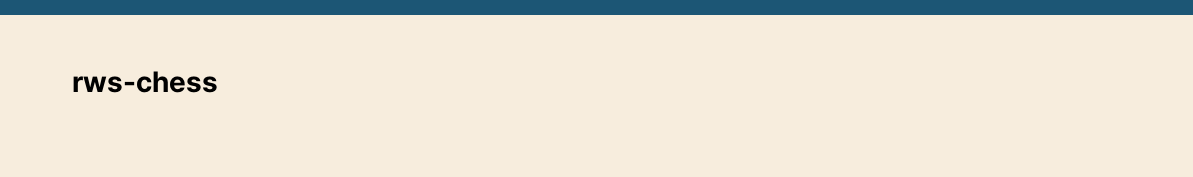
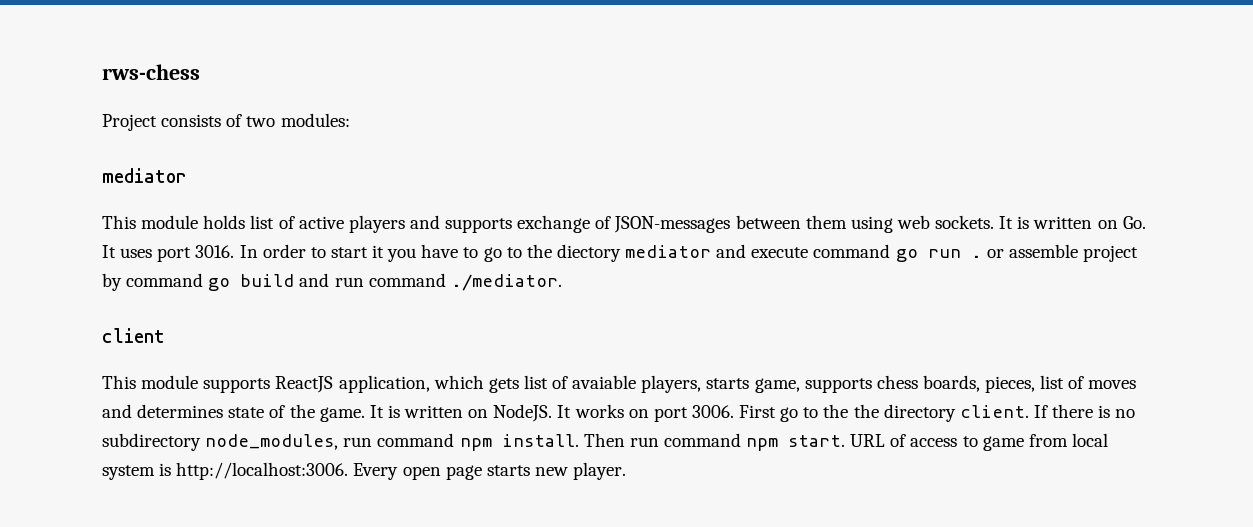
+ Project consists of two modules:
+ mediator
+ This module holds list of active players and supports exchange of JSON-messages between them using web sockets. It is written on Go. It uses port 3016. In order to start it you have to go to the diectory mediator and execute command go run . or assemble project by command go build and run command ./mediator.
+ client
+ This module supports ReactJS application, which gets list of avaiable players, starts game, supports chess boards, pieces, list of moves and determines state of the game. It is written on NodeJS. It works on port 3006. First go to the the directory client. If there is no subdirectory node_modules, run command npm install. Then run command npm start. URL of access to game from local system is http://localhost:3006. Every open page starts new player.

